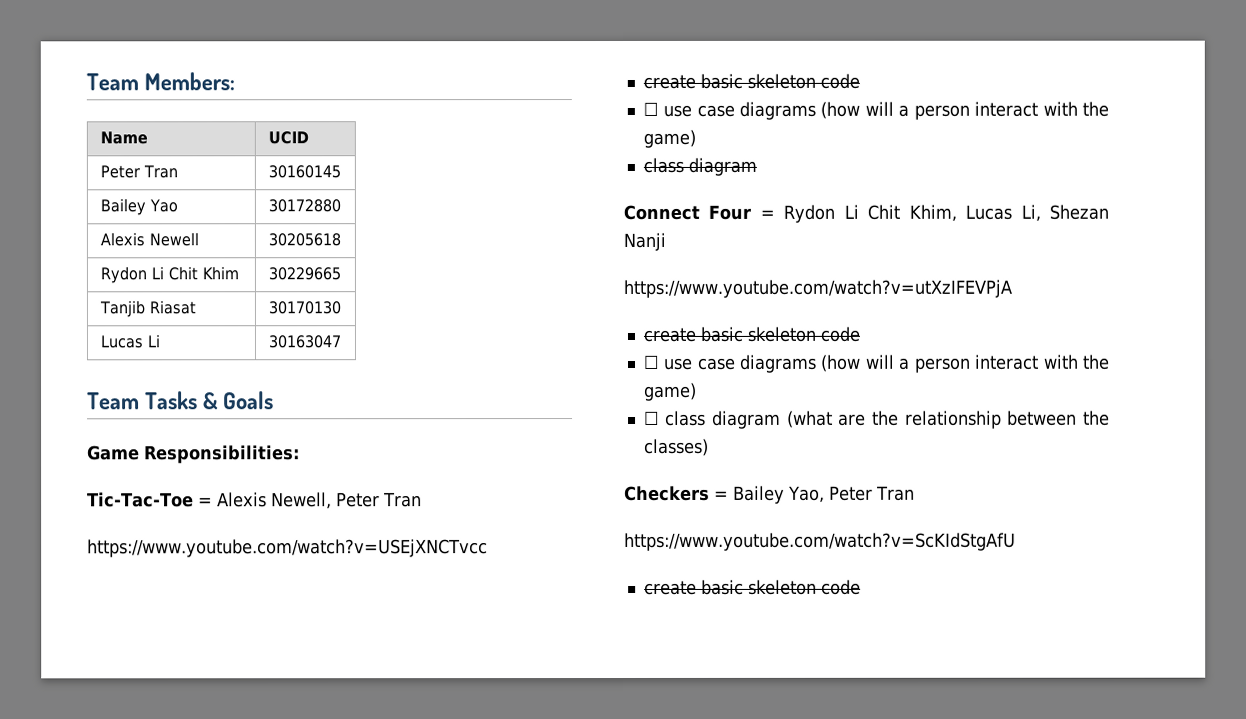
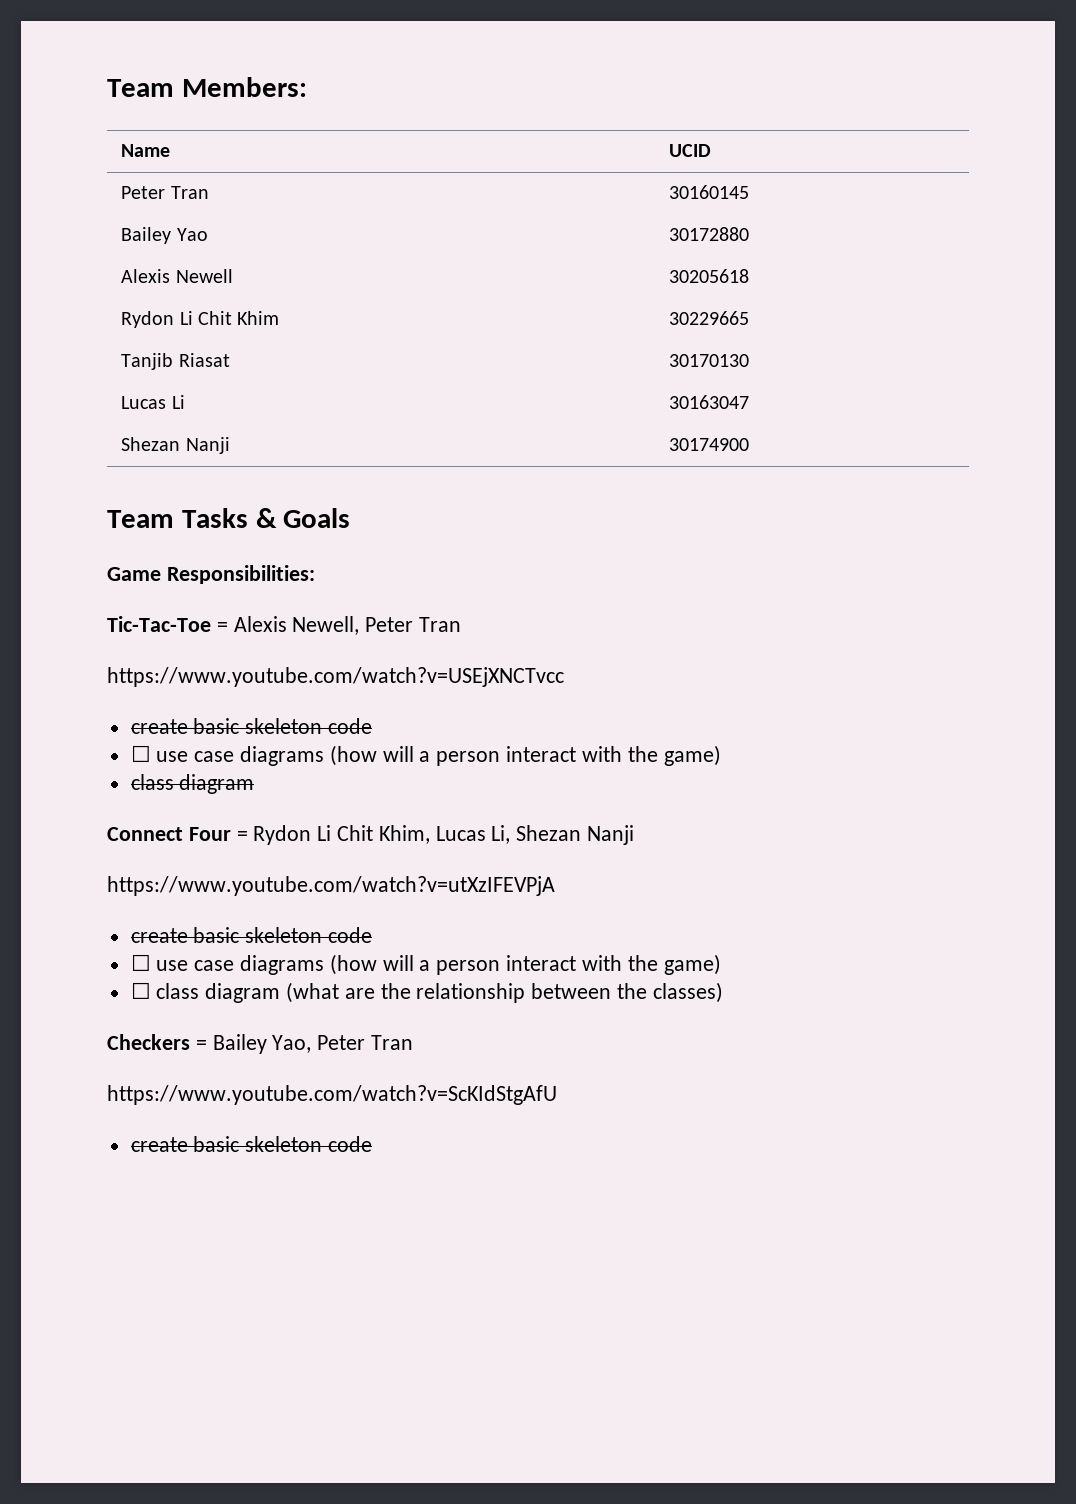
+ Shezan Nanji | 30174900

